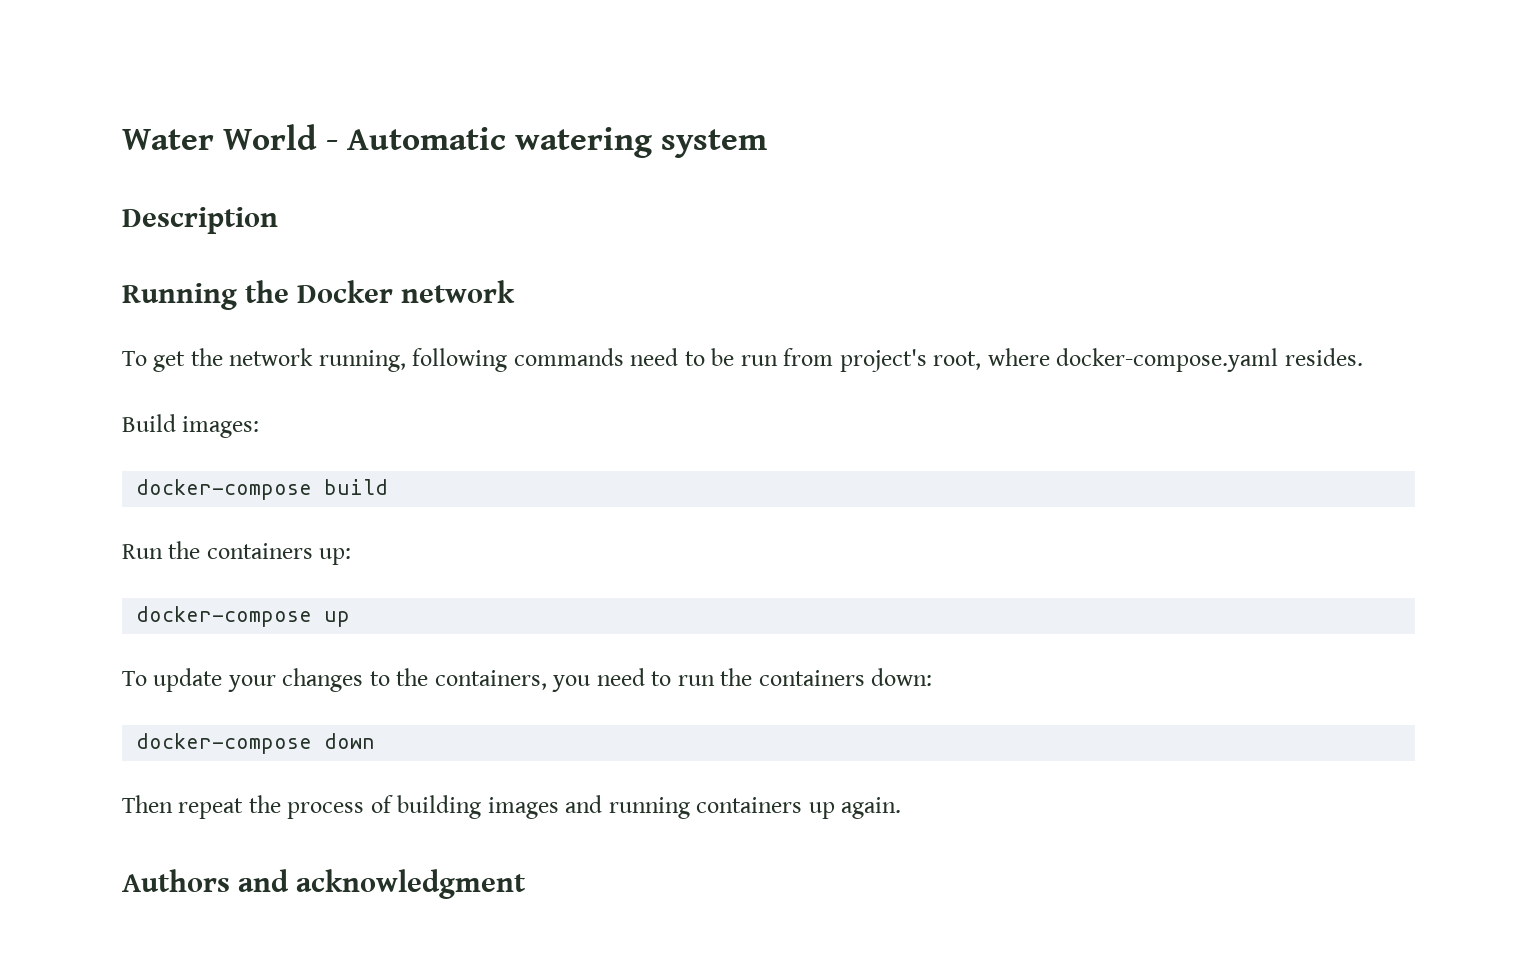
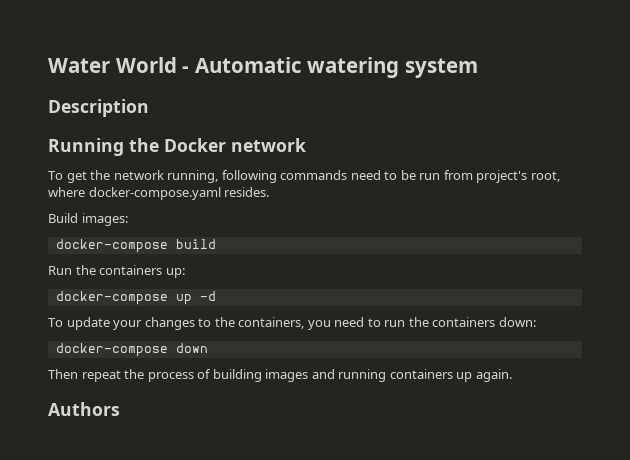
- docker-compose up
+ docker-compose up -d
- Authors and acknowledgment
+ Authors

